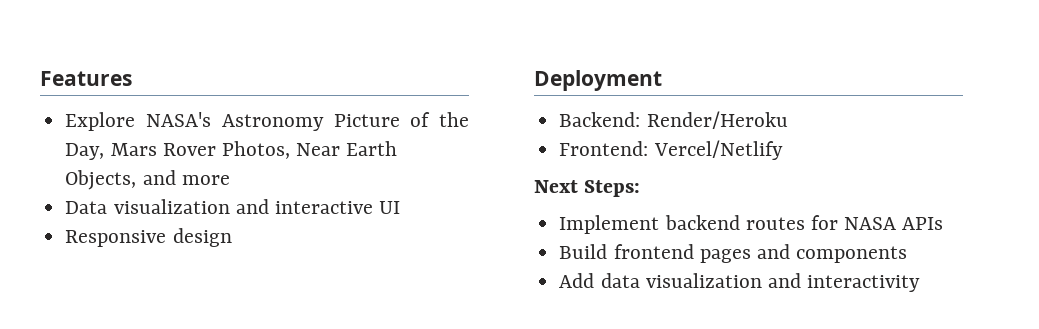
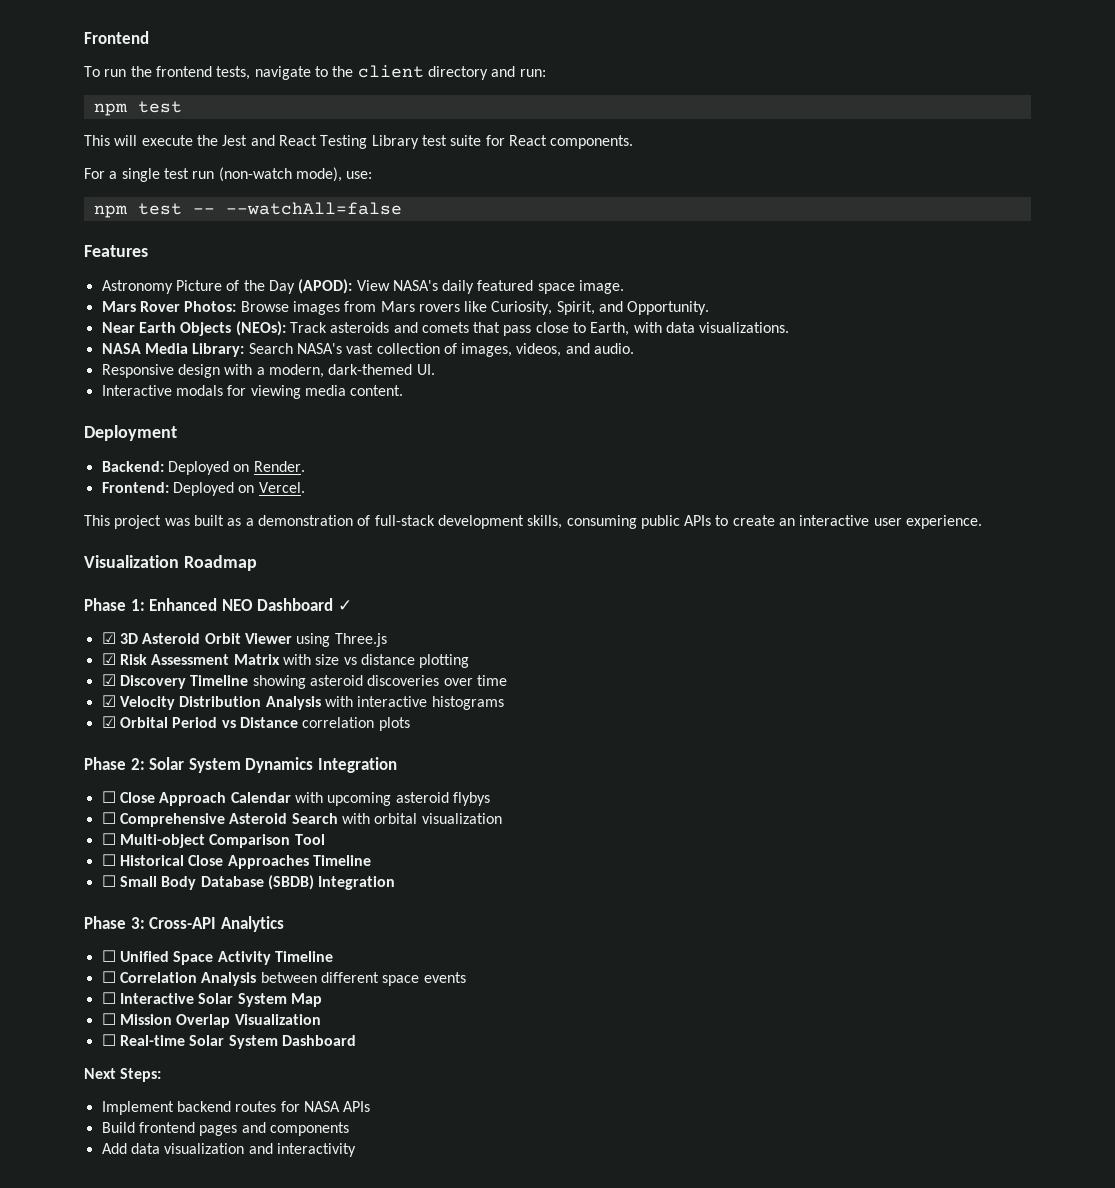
+ Frontend
+ To run the frontend tests, navigate to the client directory and run:
+ npm test
+ This will execute the Jest and React Testing Library test suite for React components.
+ For a single test run (non-watch mode), use:
+ npm test -- --watchAll=false
- Explore NASA's Astronomy Picture of the Day, Mars Rover Photos, Near Earth Objects, and more
- Data visualization and interactive UI
- Responsive design
+ Astronomy Picture of the Day (APOD): View NASA's daily featured space image.
+ Mars Rover Photos: Browse images from Mars rovers like Curiosity, Spirit, and Opportunity.
+ Near Earth Objects (NEOs): Track asteroids and comets that pass close to Earth, with data visualizations.
+ NASA Media Library: Search NASA's vast collection of images, videos, and audio.
+ Responsive design with a modern, dark-themed UI.
+ Interactive modals for viewing media content.
  Deployment
- Backend: Render/Heroku
- Frontend: Vercel/Netlify
+ Backend: Deployed on Render.
+ Frontend: Deployed on Vercel.
+ This project was built as a demonstration of full-stack development skills, consuming public APIs to create an interactive user experience.
+ Visualization Roadmap
+ Phase 1: Enhanced NEO Dashboard ✓
+ ☑ 3D Asteroid Orbit Viewer using Three.js
+ ☑ Risk Assessment Matrix with size vs distance plotting
+ ☑ Discovery Timeline showing asteroid discoveries over time
+ ☑ Velocity Distribution Analysis with interactive histograms
+ ☑ Orbital Period vs Distance correlation plots
+ Phase 2: Solar System Dynamics Integration
+ ☐ Close Approach Calendar with upcoming asteroid flybys
+ ☐ Comprehensive Asteroid Search with orbital visualization
+ ☐ Multi-object Comparison Tool
+ ☐ Historical Close Approaches Timeline
+ ☐ Small Body Database (SBDB) Integration
+ Phase 3: Cross-API Analytics
+ ☐ Unified Space Activity Timeline
+ ☐ Correlation Analysis between different space events
+ ☐ Interactive Solar System Map
+ ☐ Mission Overlap Visualization
+ ☐ Real-time Solar System Dashboard

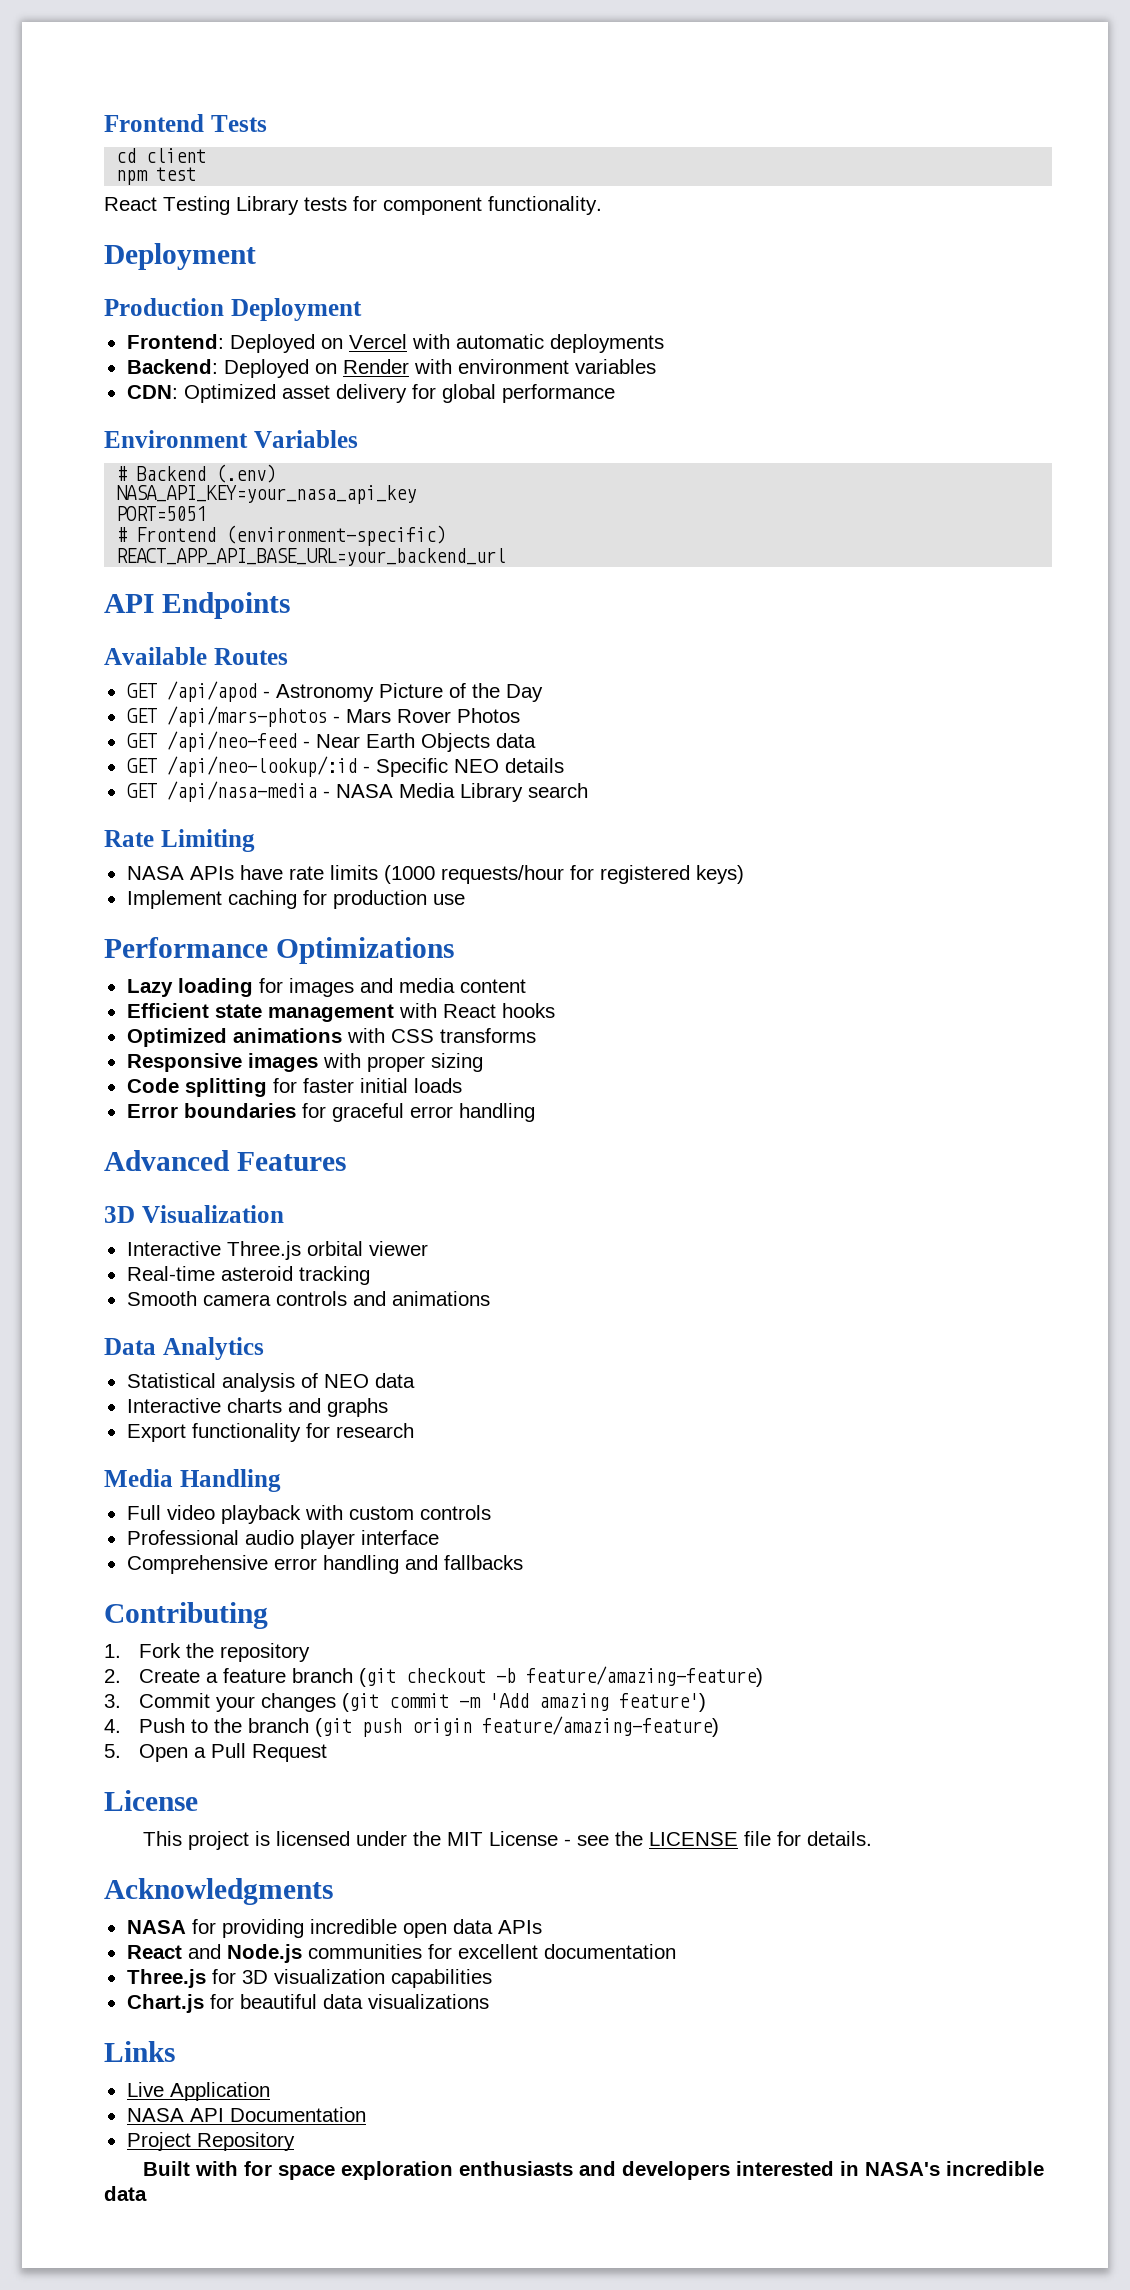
- Frontend
- To run the frontend tests, navigate to the client directory and run:
+ Frontend Tests
+ cd client
  npm test
- This will execute the Jest and React Testing Library test suite for React components.
- For a single test run (non-watch mode), use:
- npm test -- --watchAll=false
- Features
- Astronomy Picture of the Day (APOD): View NASA's daily featured space image.
- Mars Rover Photos: Browse images from Mars rovers like Curiosity, Spirit, and Opportunity.
- Near Earth Objects (NEOs): Track asteroids and comets that pass close to Earth, with data visualizations.
- NASA Media Library: Search NASA's vast collection of images, videos, and audio.
- Responsive design with a modern, dark-themed UI.
- Interactive modals for viewing media content.
+ React Testing Library tests for component functionality.
  Deployment
- Backend: Deployed on Render.
- Frontend: Deployed on Vercel.
- This project was built as a demonstration of full-stack development skills, consuming public APIs to create an interactive user experience.
- Visualization Roadmap
- Phase 1: Enhanced NEO Dashboard ✓
- ☑ 3D Asteroid Orbit Viewer using Three.js
- ☑ Risk Assessment Matrix with size vs distance plotting
- ☑ Discovery Timeline showing asteroid discoveries over time
- ☑ Velocity Distribution Analysis with interactive histograms
- ☑ Orbital Period vs Distance correlation plots
- Phase 2: Solar System Dynamics Integration
- ☐ Close Approach Calendar with upcoming asteroid flybys
- ☐ Comprehensive Asteroid Search with orbital visualization
- ☐ Multi-object Comparison Tool
- ☐ Historical Close Approaches Timeline
- ☐ Small Body Database (SBDB) Integration
- Phase 3: Cross-API Analytics
- ☐ Unified Space Activity Timeline
- ☐ Correlation Analysis between different space events
- ☐ Interactive Solar System Map
- ☐ Mission Overlap Visualization
- ☐ Real-time Solar System Dashboard
- Next Steps:
- Implement backend routes for NASA APIs
- Build frontend pages and components
- Add data visualization and interactivity
+ Production Deployment
+ Frontend: Deployed on Vercel with automatic deployments
+ Backend: Deployed on Render with environment variables
+ CDN: Optimized asset delivery for global performance
+ Environment Variables
+ # Backend (.env)
+ NASA_API_KEY=your_nasa_api_key
+ PORT=5051
+ # Frontend (environment-specific)
+ REACT_APP_API_BASE_URL=your_backend_url
+ API Endpoints
+ Available Routes
+ GET /api/apod - Astronomy Picture of the Day
+ GET /api/mars-photos - Mars Rover Photos
+ GET /api/neo-feed - Near Earth Objects data
+ GET /api/neo-lookup/:id - Specific NEO details
+ GET /api/nasa-media - NASA Media Library search
+ Rate Limiting
+ NASA APIs have rate limits (1000 requests/hour for registered keys)
+ Implement caching for production use
+ Performance Optimizations
+ Lazy loading for images and media content
+ Efficient state management with React hooks
+ Optimized animations with CSS transforms
+ Responsive images with proper sizing
+ Code splitting for faster initial loads
+ Error boundaries for graceful error handling
+ Advanced Features
+ 3D Visualization
+ Interactive Three.js orbital viewer
+ Real-time asteroid tracking
+ Smooth camera controls and animations
+ Data Analytics
+ Statistical analysis of NEO data
+ Interactive charts and graphs
+ Export functionality for research
+ Media Handling
+ Full video playback with custom controls
+ Professional audio player interface
+ Comprehensive error handling and fallbacks
+ Contributing
+ 1. Fork the repository
+ 2. Create a feature branch (git checkout -b feature/amazing-feature)
+ 3. Commit your changes (git commit -m 'Add amazing feature')
+ 4. Push to the branch (git push origin feature/amazing-feature)
+ 5. Open a Pull Request
+ License
+ This project is licensed under the MIT License - see the LICENSE file for details.
+ Acknowledgments
+ NASA for providing incredible open data APIs
+ React and Node.js communities for excellent documentation
+ Three.js for 3D visualization capabilities
+ Chart.js for beautiful data visualizations
+ Links
+ Live Application
+ NASA API Documentation
+ Project Repository
+ Built with for space exploration enthusiasts and developers interested in NASA's incredible data

